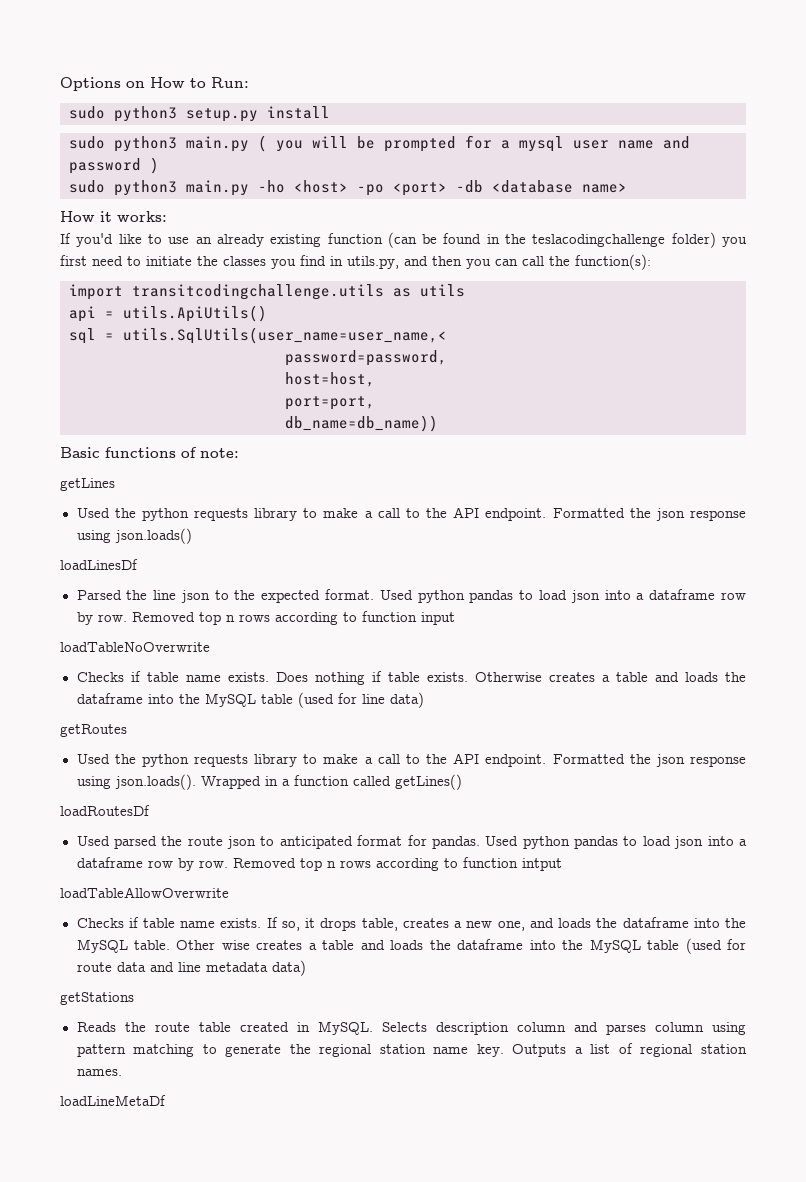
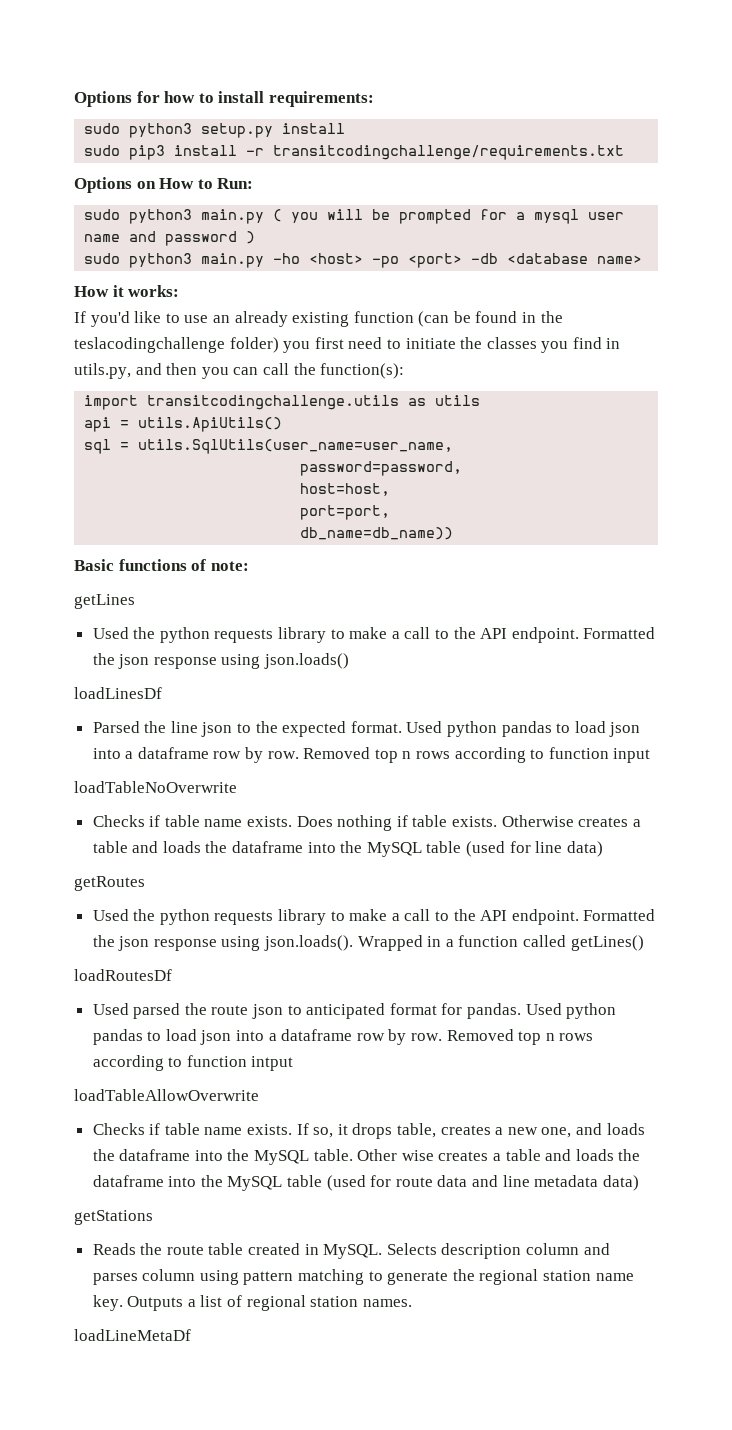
+ Options for how to install requirements:
+ sudo python3 setup.py install
+ sudo pip3 install -r transitcodingchallenge/requirements.txt
- sudo python3 setup.py install
- sql = utils.SqlUtils(user_name=user_name,<
+ sql = utils.SqlUtils(user_name=user_name,

